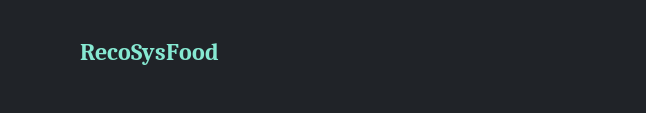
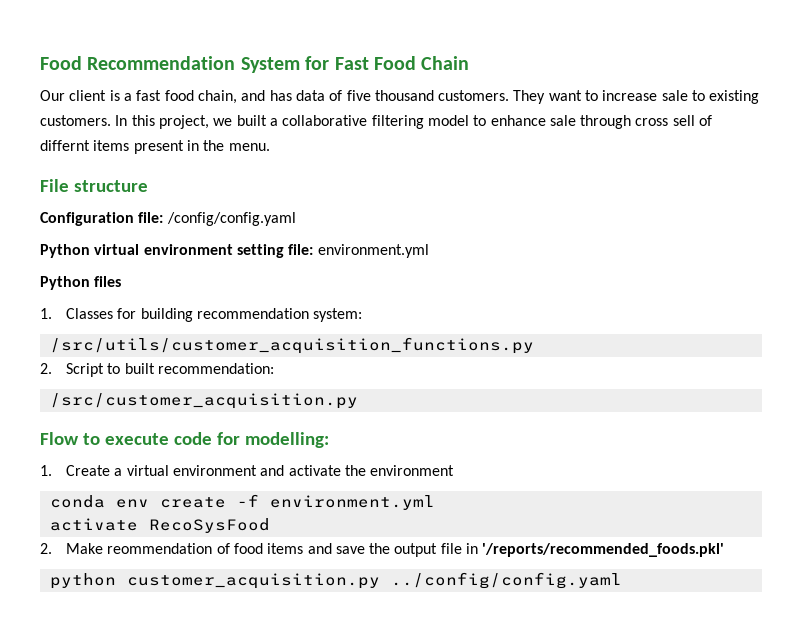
- RecoSysFood
+ Food Recommendation System for Fast Food Chain
+ Our client is a fast food chain, and has data of five thousand customers. They want to increase sale to existing customers. In this project, we built a collaborative filtering model to enhance sale through cross sell of differnt items present in the menu.
+ File structure
+ Configuration file: /config/config.yaml
+ Python virtual environment setting file: environment.yml
+ Python files
+ 1. Classes for building recommendation system:
+ /src/utils/customer_acquisition_functions.py
+ 2. Script to built recommendation:
+ /src/customer_acquisition.py
+ Flow to execute code for modelling:
+ 1. Create a virtual environment and activate the environment
+ conda env create -f environment.yml
+ activate RecoSysFood
+ 2. Make reommendation of food items and save the output file in '/reports/recommended_foods.pkl'
+ python customer_acquisition.py ../config/config.yaml

